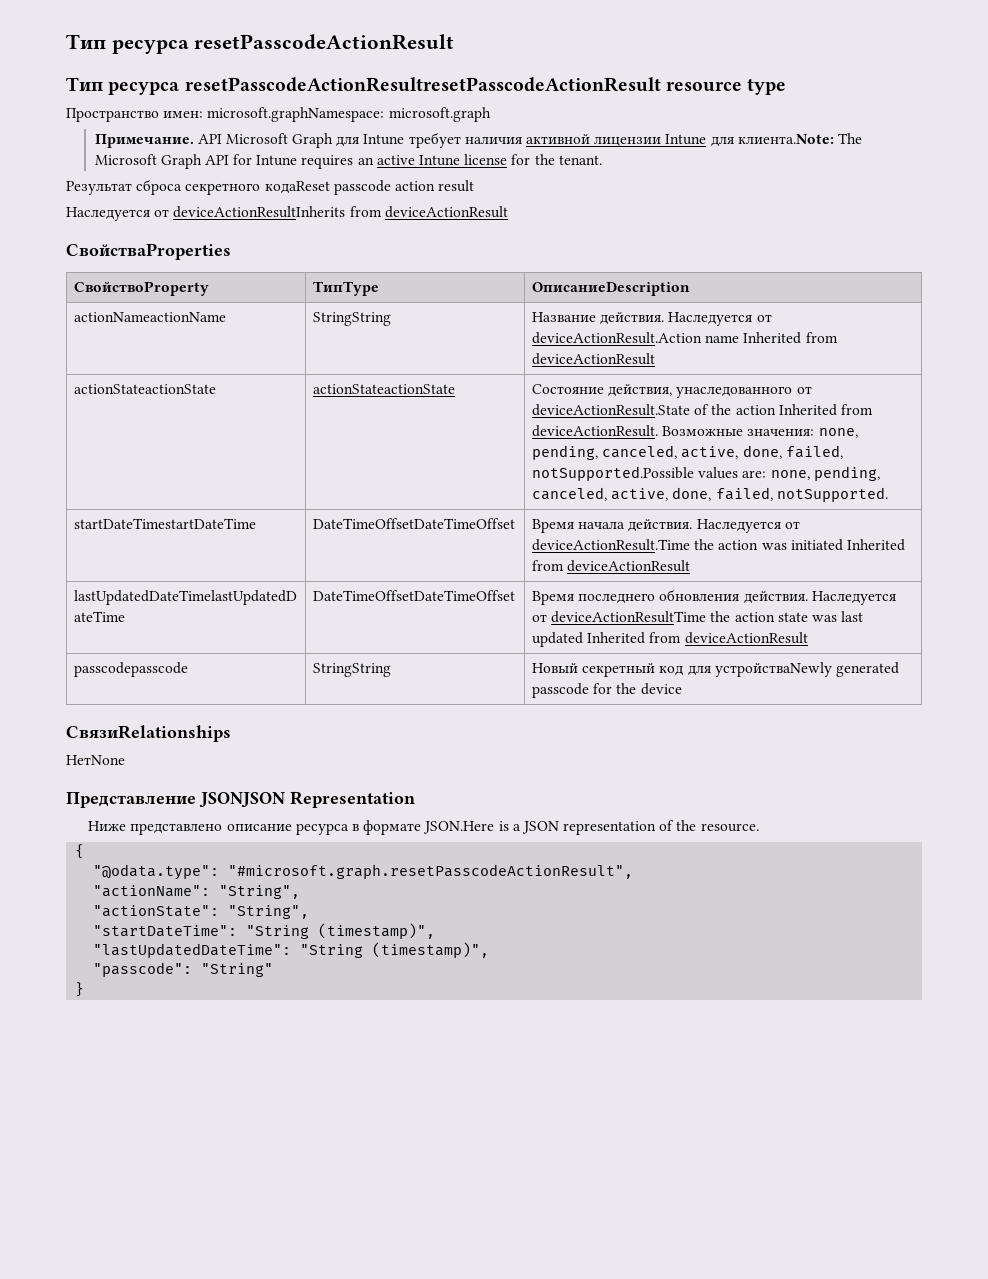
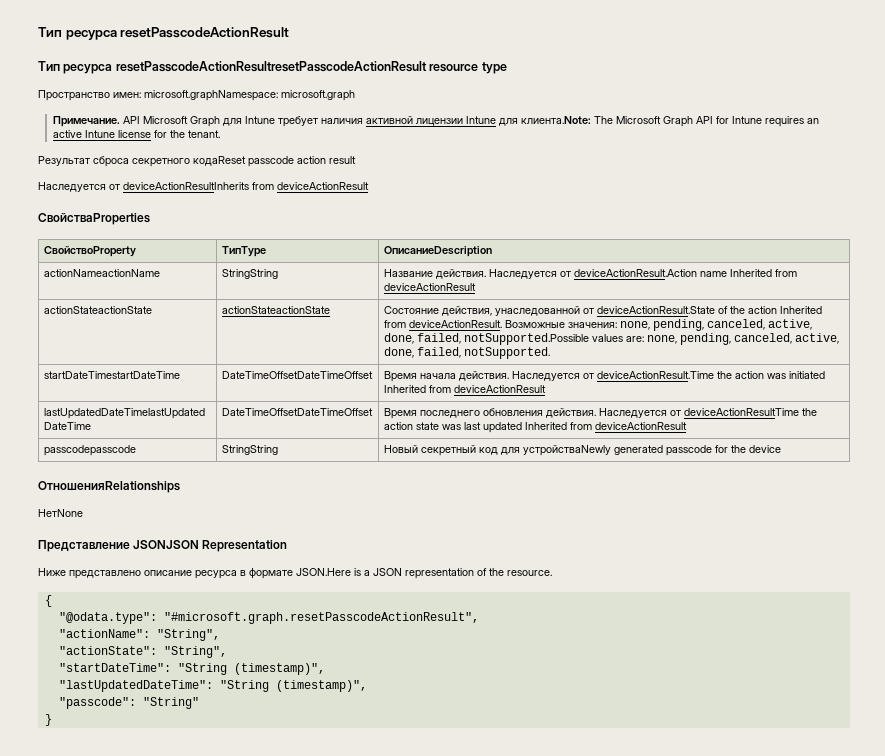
- actionStateactionState | actionStateactionState | Состояние действия, унаследованного от deviceActionResult.State of the action Inherited from deviceActionResult. Возможные значения: none, pending, canceled, active, done, failed, notSupported.Possible values are: none, pending, canceled, active, done, failed, notSupported.
+ actionStateactionState | actionStateactionState | Состояние действия, унаследованной от deviceActionResult.State of the action Inherited from deviceActionResult. Возможные значения: none, pending, canceled, active, done, failed, notSupported.Possible values are: none, pending, canceled, active, done, failed, notSupported.
- СвязиRelationships
+ ОтношенияRelationships

